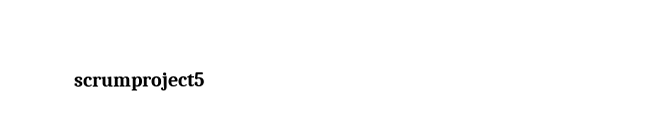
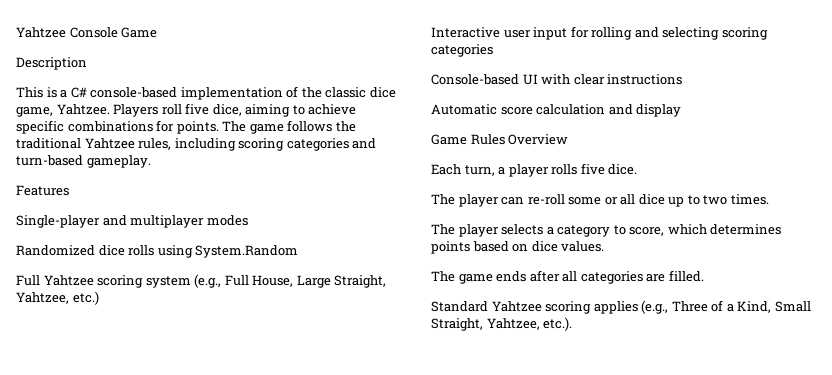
- scrumproject5
+ Yahtzee Console Game
+ Description
+ This is a C# console-based implementation of the classic dice game, Yahtzee. Players roll five dice, aiming to achieve specific combinations for points. The game follows the traditional Yahtzee rules, including scoring categories and turn-based gameplay.
+ Features
+ Single-player and multiplayer modes
+ Randomized dice rolls using System.Random
+ Full Yahtzee scoring system (e.g., Full House, Large Straight, Yahtzee, etc.)
+ Interactive user input for rolling and selecting scoring categories
+ Console-based UI with clear instructions
+ Automatic score calculation and display
+ Game Rules Overview
+ Each turn, a player rolls five dice.
+ The player can re-roll some or all dice up to two times.
+ The player selects a category to score, which determines points based on dice values.
+ The game ends after all categories are filled.
+ Standard Yahtzee scoring applies (e.g., Three of a Kind, Small Straight, Yahtzee, etc.).

